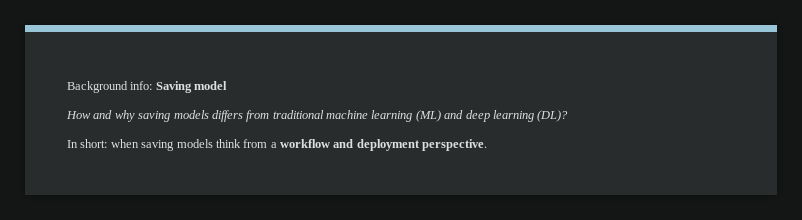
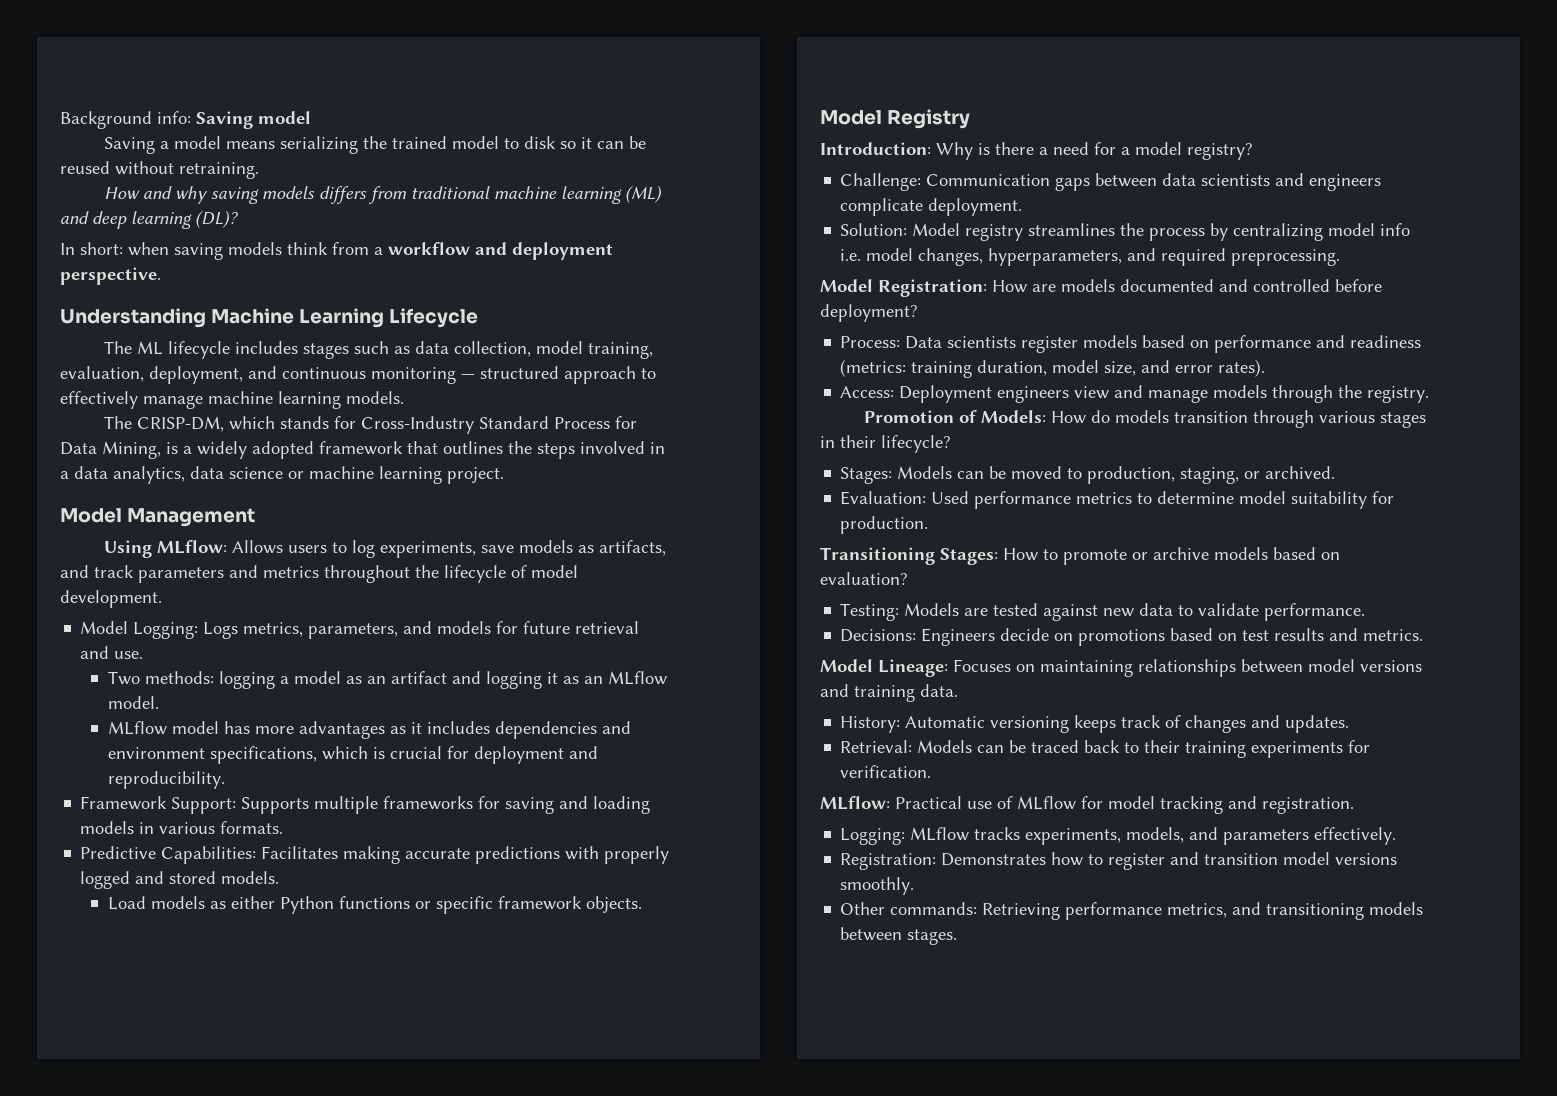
+ Saving a model means serializing the trained model to disk so it can be reused without retraining.
+ Understanding Machine Learning Lifecycle
+ The ML lifecycle includes stages such as data collection, model training, evaluation, deployment, and continuous monitoring — structured approach to effectively manage machine learning models.
+ The CRISP-DM, which stands for Cross-Industry Standard Process for Data Mining, is a widely adopted framework that outlines the steps involved in a data analytics, data science or machine learning project.
+ Model Management
+ Using MLflow: Allows users to log experiments, save models as artifacts, and track parameters and metrics throughout the lifecycle of model development.
+ Model Logging: Logs metrics, parameters, and models for future retrieval and use.
+ Two methods: logging a model as an artifact and logging it as an MLflow model.
+ MLflow model has more advantages as it includes dependencies and environment specifications, which is crucial for deployment and reproducibility.
+ Framework Support: Supports multiple frameworks for saving and loading models in various formats.
+ Predictive Capabilities: Facilitates making accurate predictions with properly logged and stored models.
+ Load models as either Python functions or specific framework objects.
+ Model Registry
+ Introduction: Why is there a need for a model registry?
+ Challenge: Communication gaps between data scientists and engineers complicate deployment.
+ Solution: Model registry streamlines the process by centralizing model info i.e. model changes, hyperparameters, and required preprocessing.
+ Model Registration: How are models documented and controlled before deployment?
+ Process: Data scientists register models based on performance and readiness (metrics: training duration, model size, and error rates).
+ Access: Deployment engineers view and manage models through the registry.
+ Promotion of Models: How do models transition through various stages in their lifecycle?
+ Stages: Models can be moved to production, staging, or archived.
+ Evaluation: Used performance metrics to determine model suitability for production.
+ Transitioning Stages: How to promote or archive models based on evaluation?
+ Testing: Models are tested against new data to validate performance.
+ Decisions: Engineers decide on promotions based on test results and metrics.
+ Model Lineage: Focuses on maintaining relationships between model versions and training data.
+ History: Automatic versioning keeps track of changes and updates.
+ Retrieval: Models can be traced back to their training experiments for verification.
+ MLflow: Practical use of MLflow for model tracking and registration.
+ Logging: MLflow tracks experiments, models, and parameters effectively.
+ Registration: Demonstrates how to register and transition model versions smoothly.
+ Other commands: Retrieving performance metrics, and transitioning models between stages.

